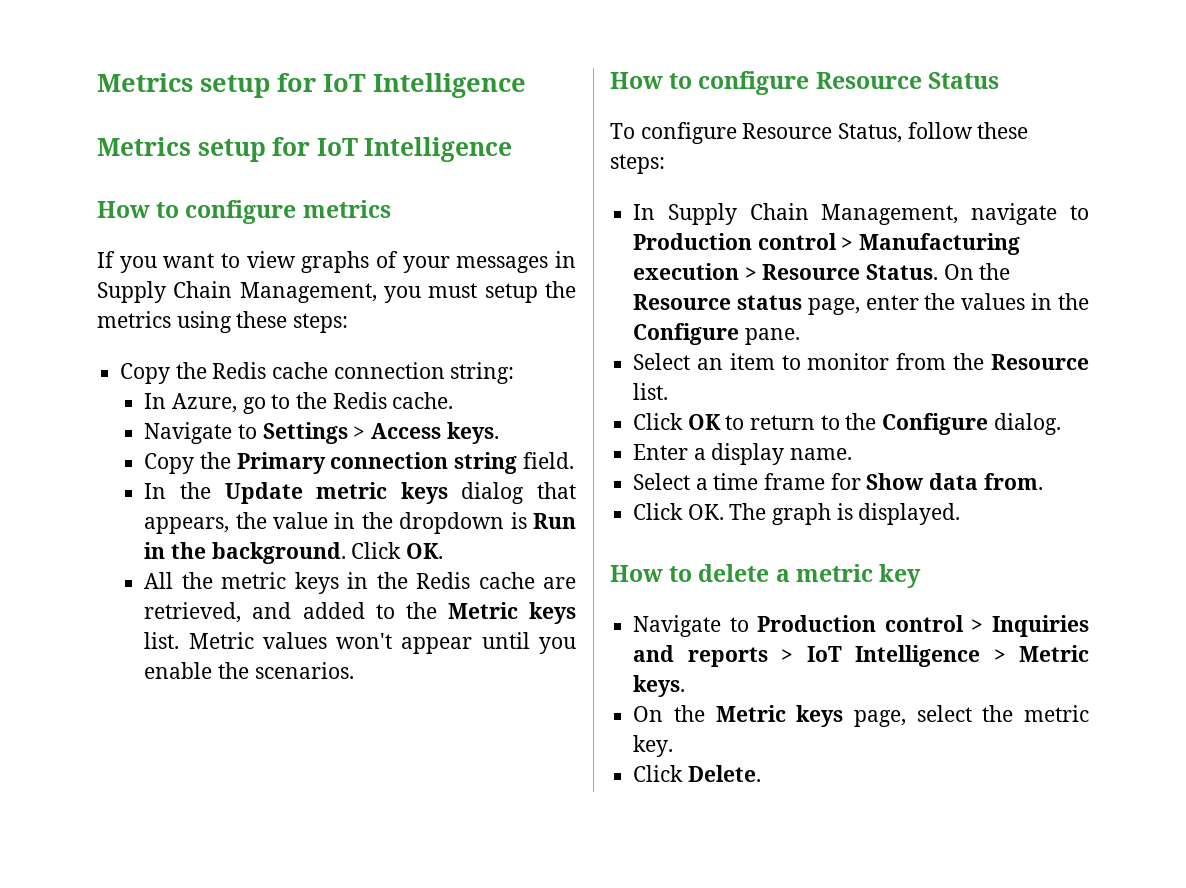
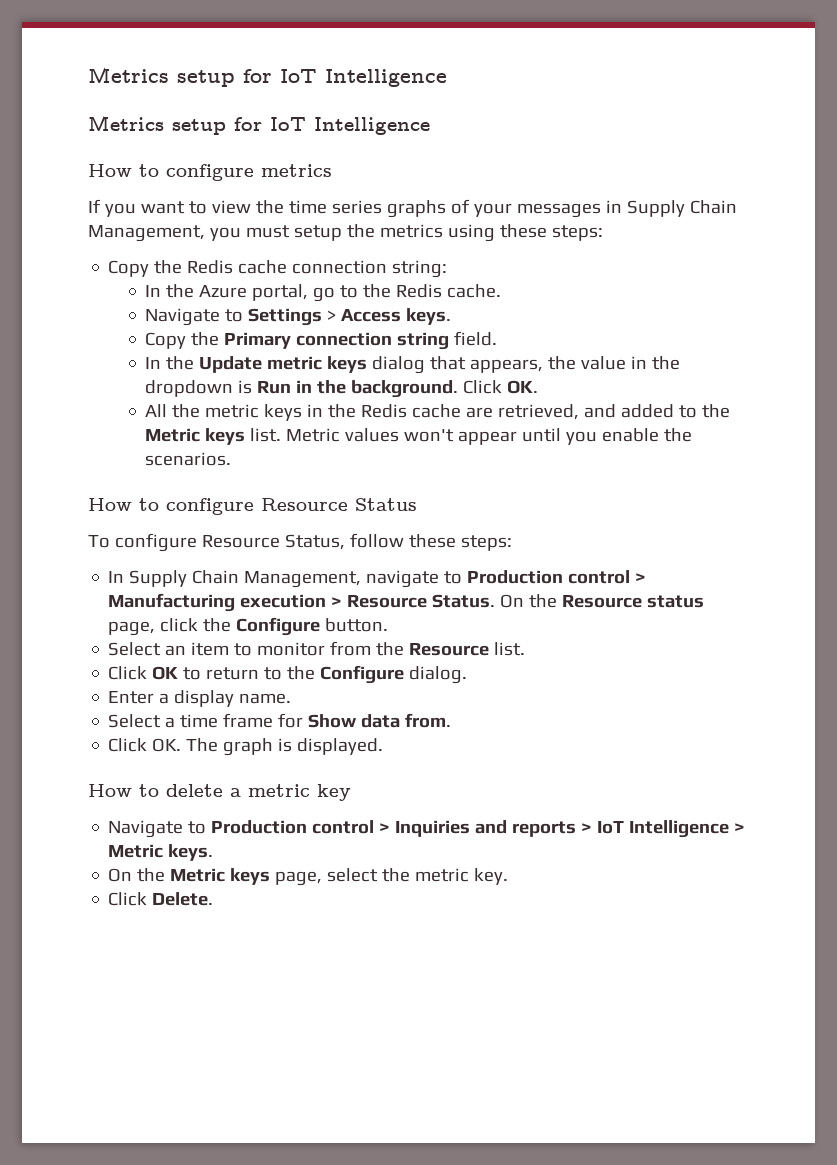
- If you want to view graphs of your messages in Supply Chain Management, you must setup the metrics using these steps:
+ If you want to view the time series graphs of your messages in Supply Chain Management, you must setup the metrics using these steps:
- In Azure, go to the Redis cache.
+ In the Azure portal, go to the Redis cache.
- On the Resource status page, enter the values in the Configure pane.
+ On the Resource status page, click the Configure button.

